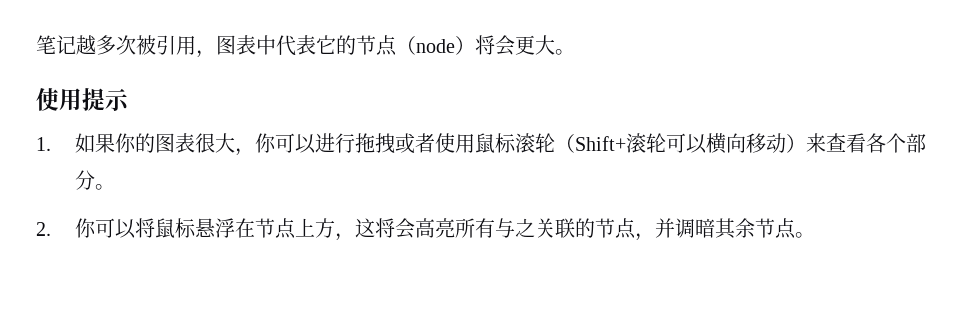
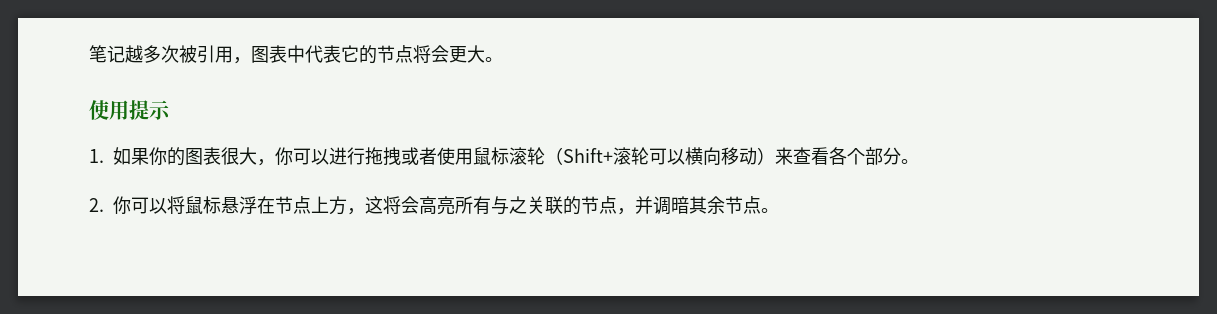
- 笔记越多次被引用，图表中代表它的节点（node）将会更大。
+ 笔记越多次被引用，图表中代表它的节点将会更大。

